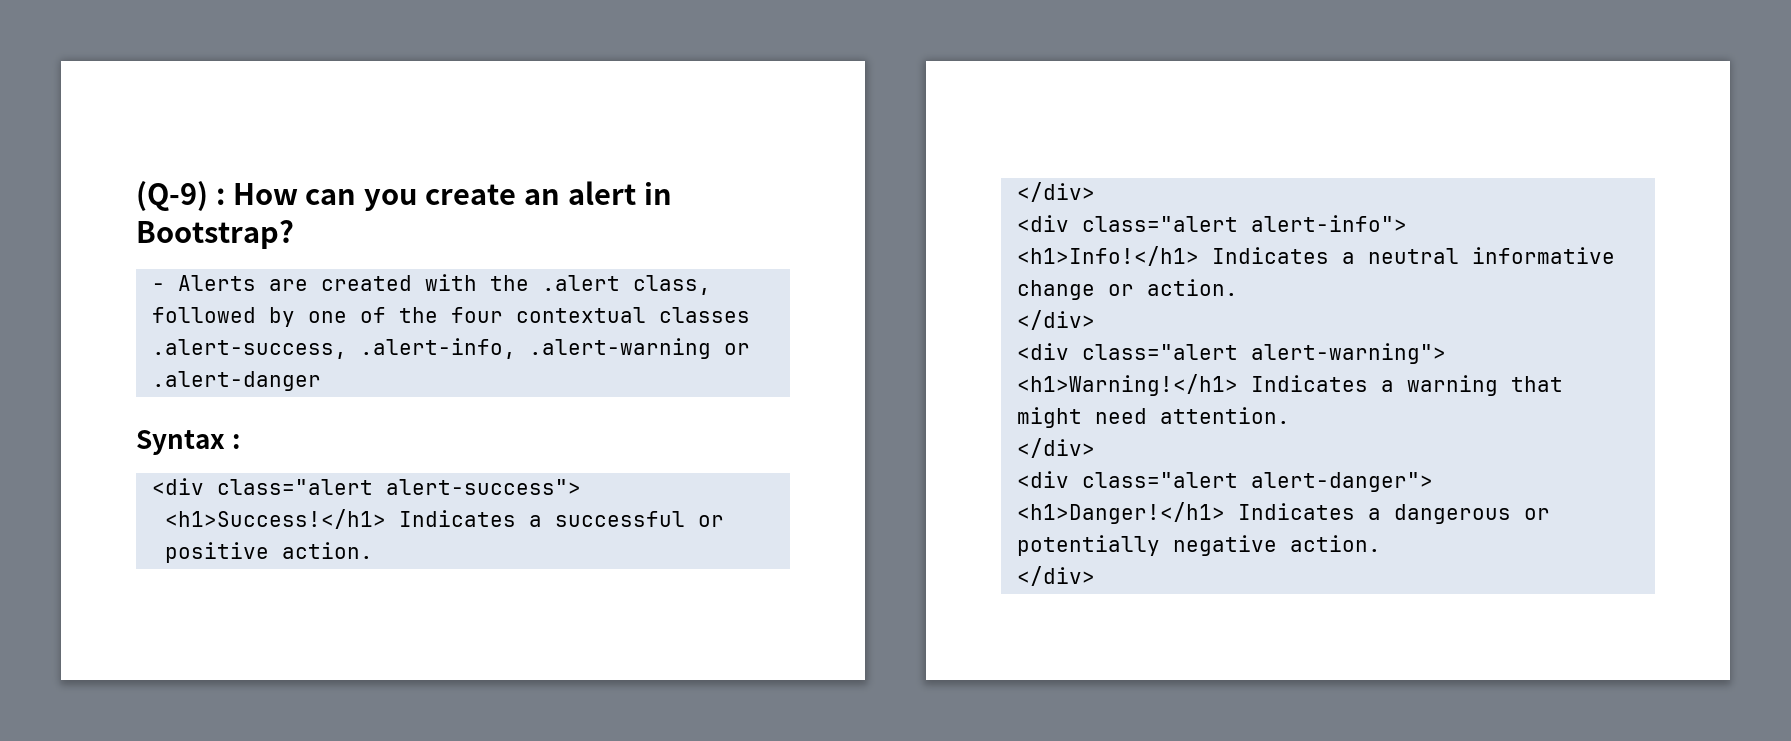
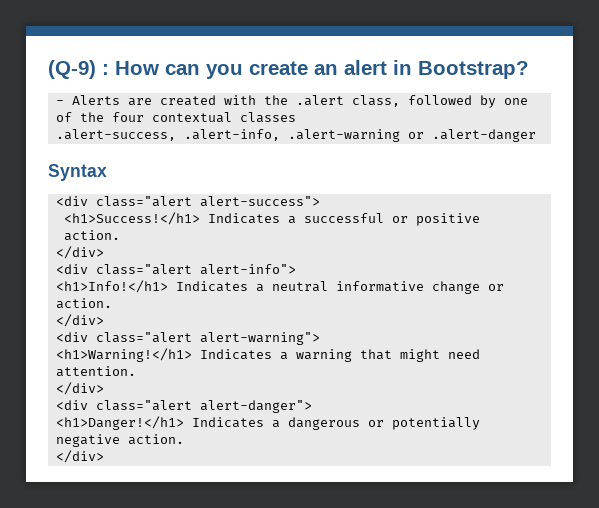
- Syntax :
+ Syntax

